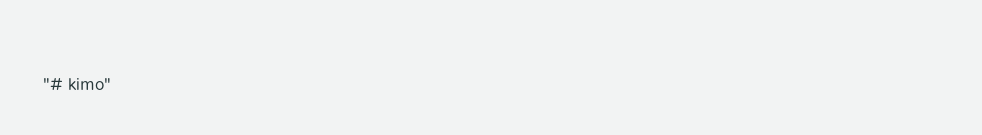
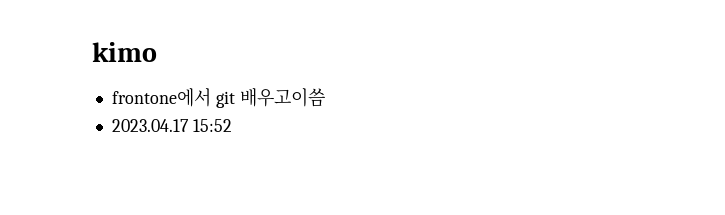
- "# kimo"
+ kimo
+ frontone에서 git 배우고이씀
+ 2023.04.17 15:52

